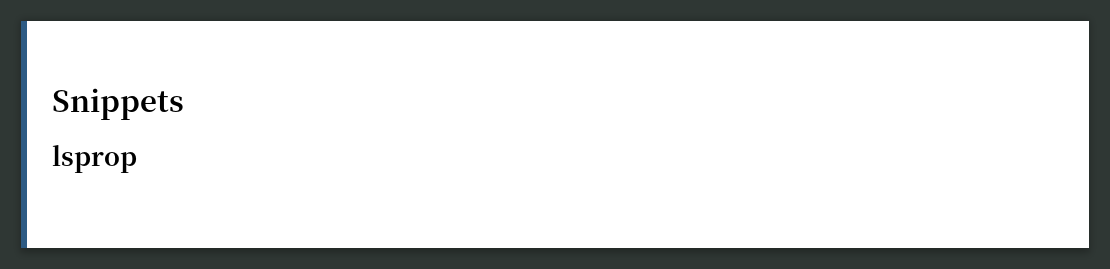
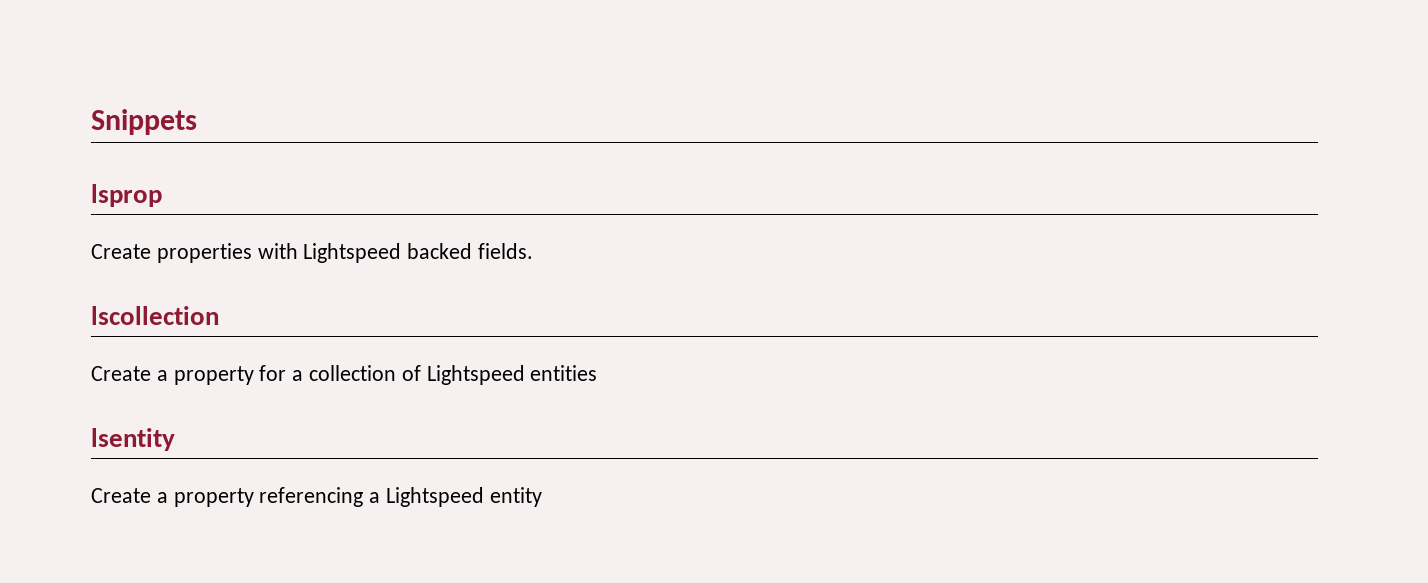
+ Create properties with Lightspeed backed fields.
+ lscollection
+ Create a property for a collection of Lightspeed entities
+ lsentity
+ Create a property referencing a Lightspeed entity

